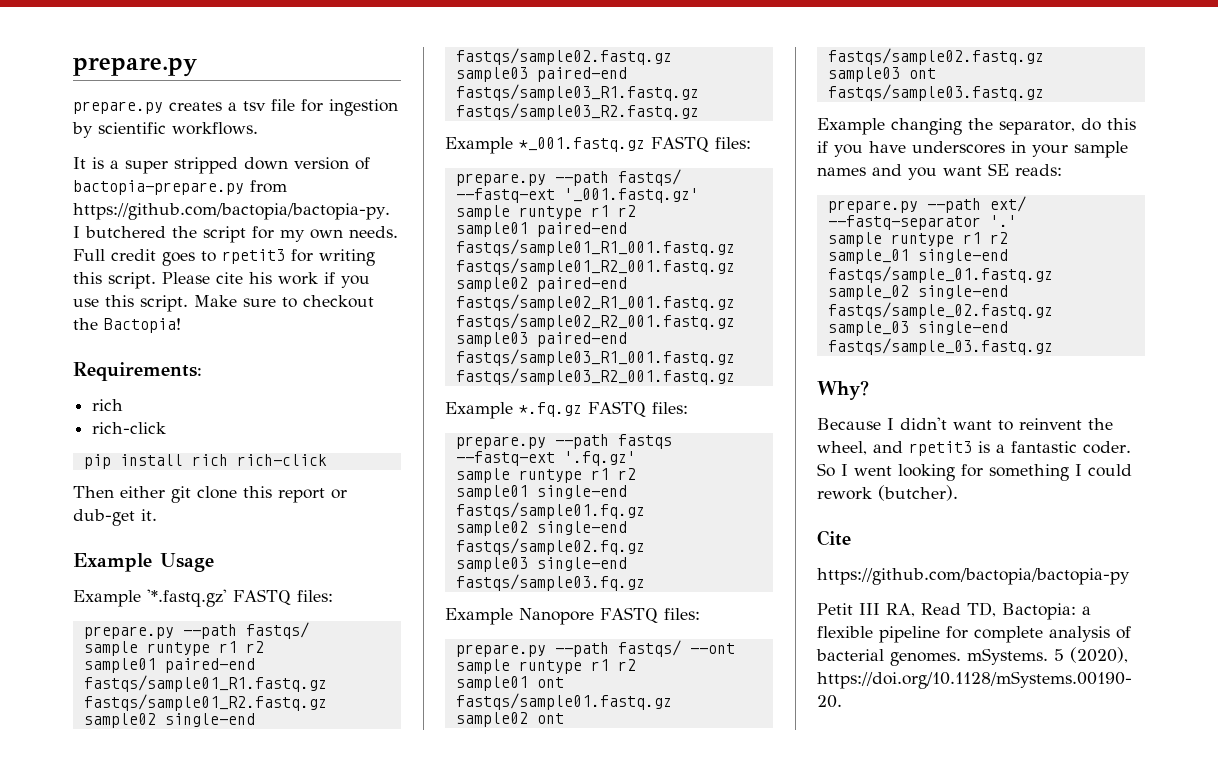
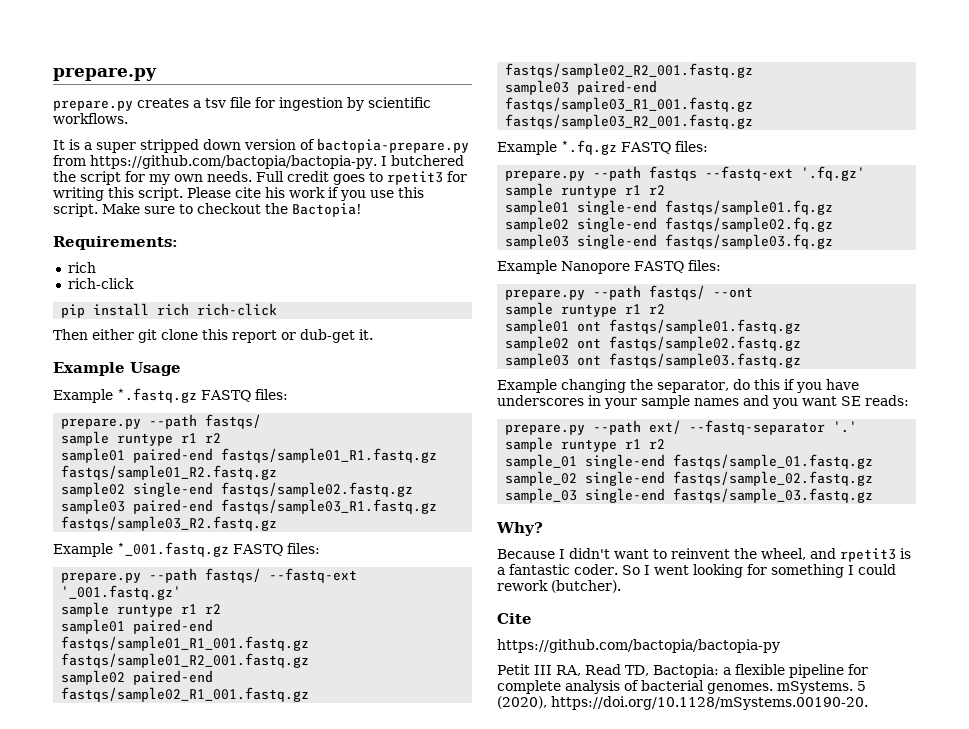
- Example '*.fastq.gz' FASTQ files:
+ Example *.fastq.gz FASTQ files:

